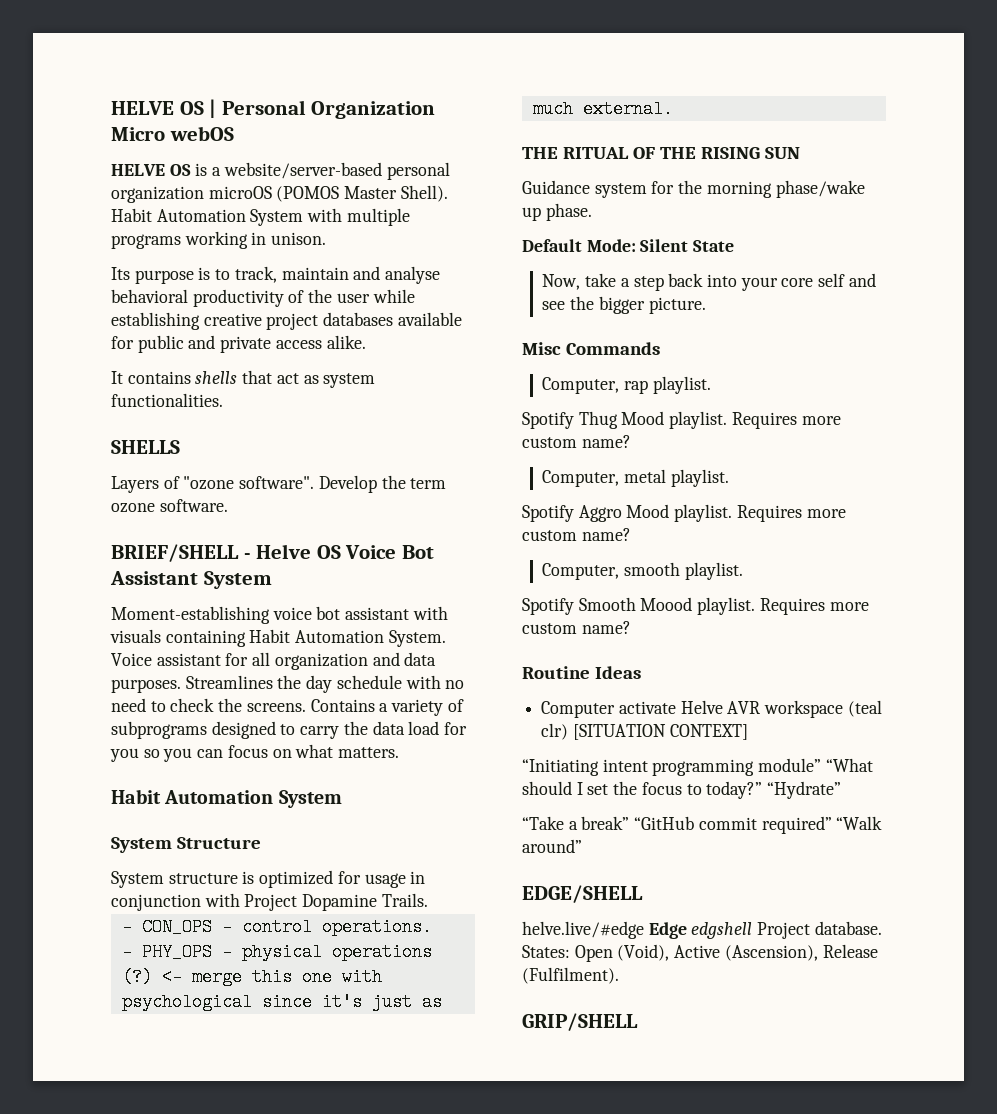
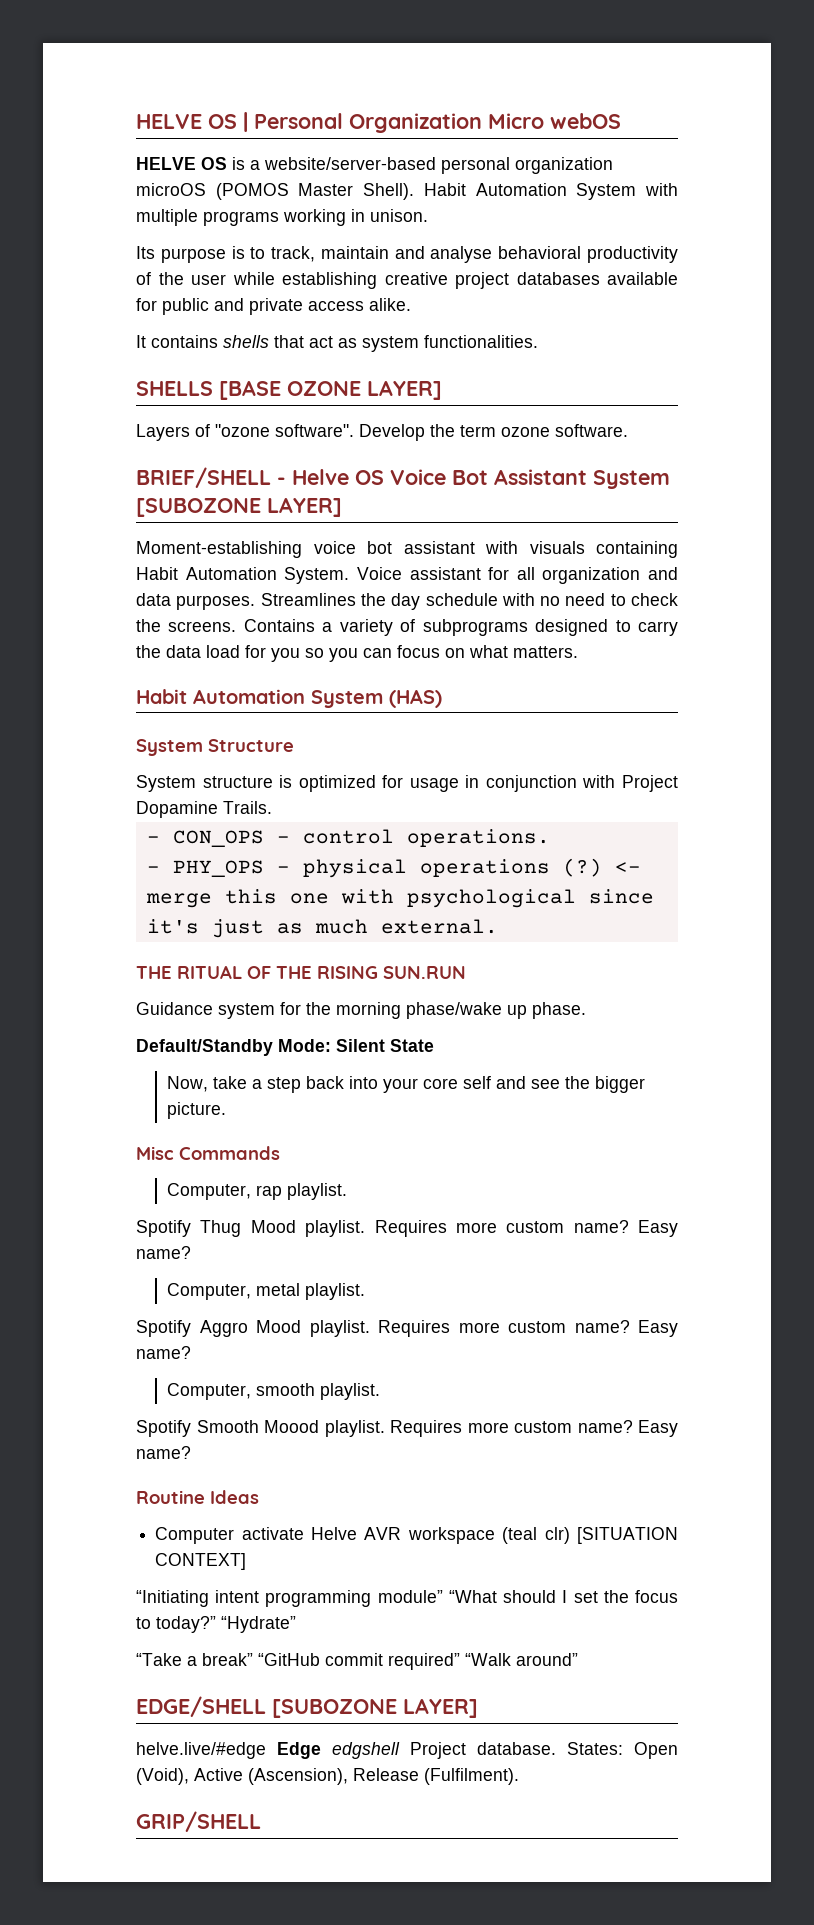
- SHELLS
+ SHELLS [BASE OZONE LAYER]
- BRIEF/SHELL - Helve OS Voice Bot Assistant System
+ BRIEF/SHELL - Helve OS Voice Bot Assistant System [SUBOZONE LAYER]
  Contains a variety of subprograms designed to carry the data load for you so you can focus on what matters.
- Habit Automation System
+ Habit Automation System (HAS)
- THE RITUAL OF THE RISING SUN
+ THE RITUAL OF THE RISING SUN.RUN
- Default Mode: Silent State
+ Default/Standby Mode: Silent State
- Spotify Thug Mood playlist. Requires more custom name?
+ Spotify Thug Mood playlist. Requires more custom name? Easy name?
- Spotify Aggro Mood playlist. Requires more custom name?
+ Spotify Aggro Mood playlist. Requires more custom name? Easy name?
- Spotify Smooth Moood playlist. Requires more custom name?
+ Spotify Smooth Moood playlist. Requires more custom name? Easy name?
- EDGE/SHELL
+ EDGE/SHELL [SUBOZONE LAYER]

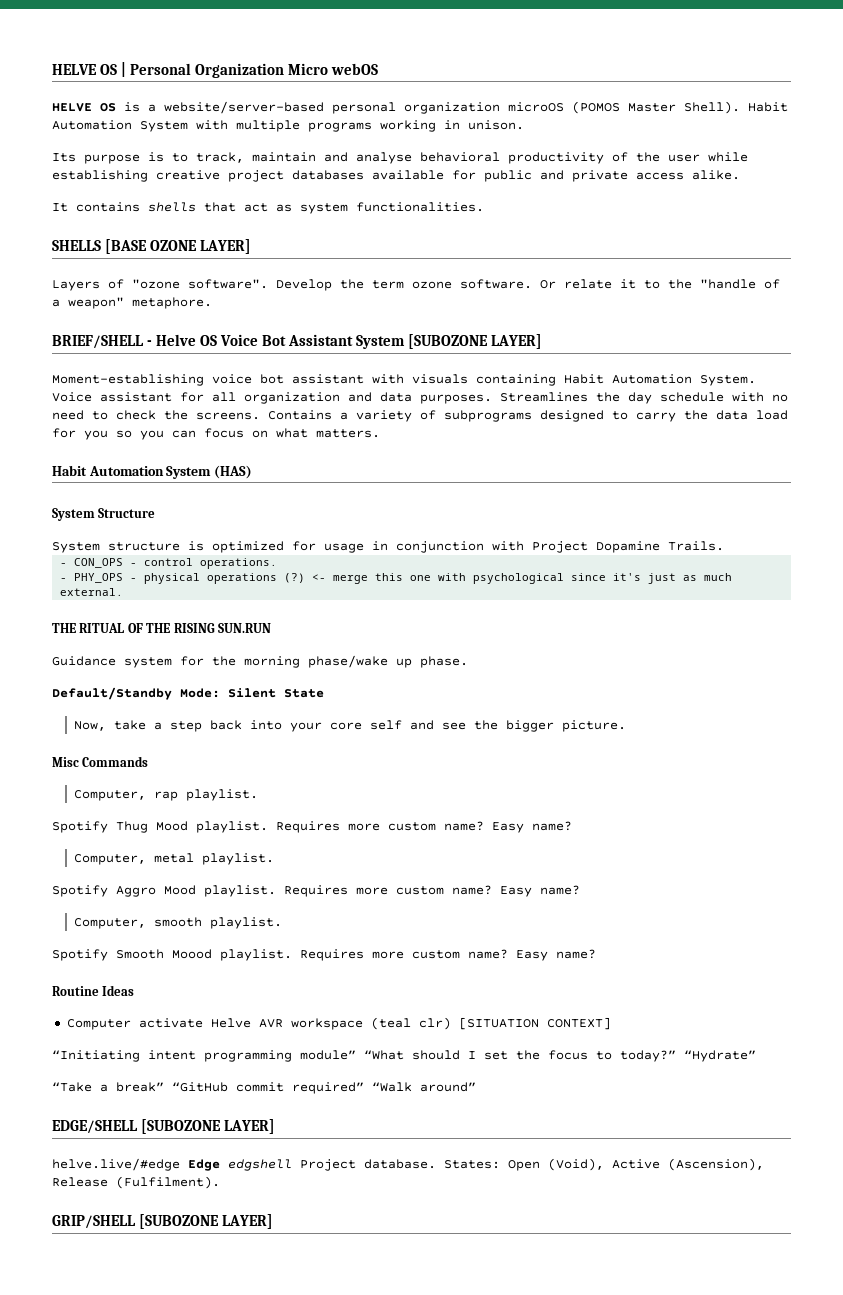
+ Or relate it to the "handle of a weapon" metaphore.
- GRIP/SHELL
+ GRIP/SHELL [SUBOZONE LAYER]

